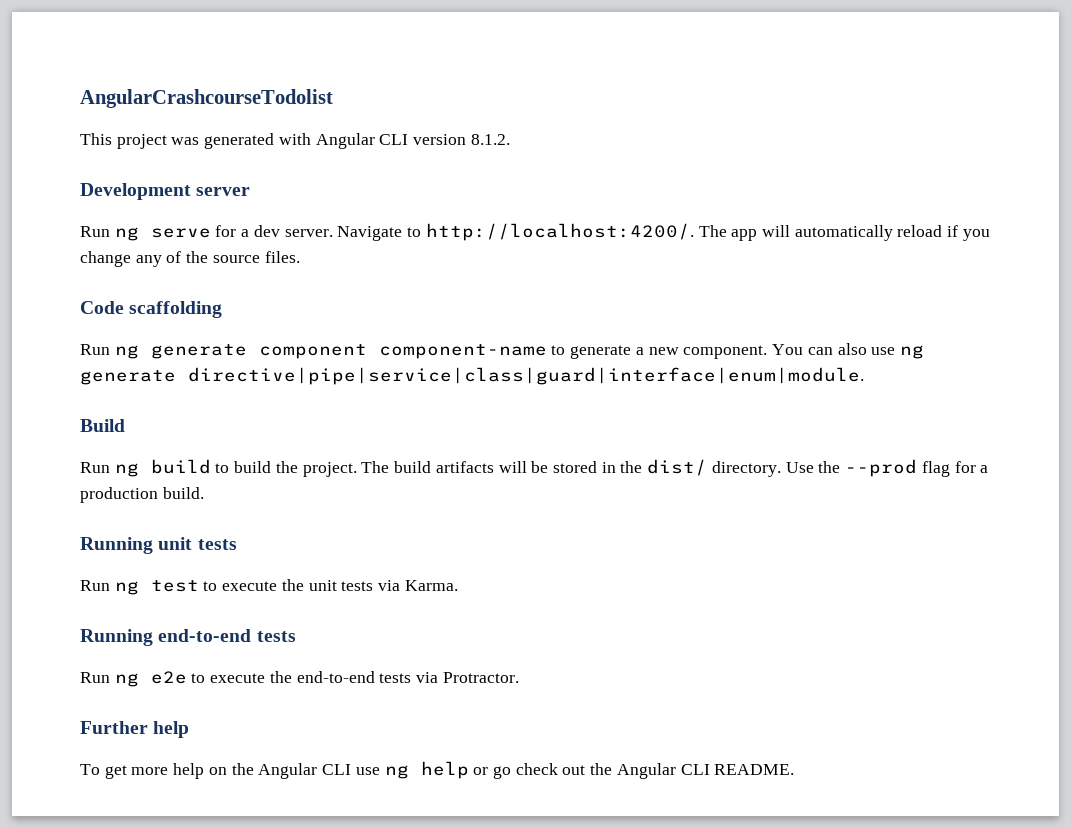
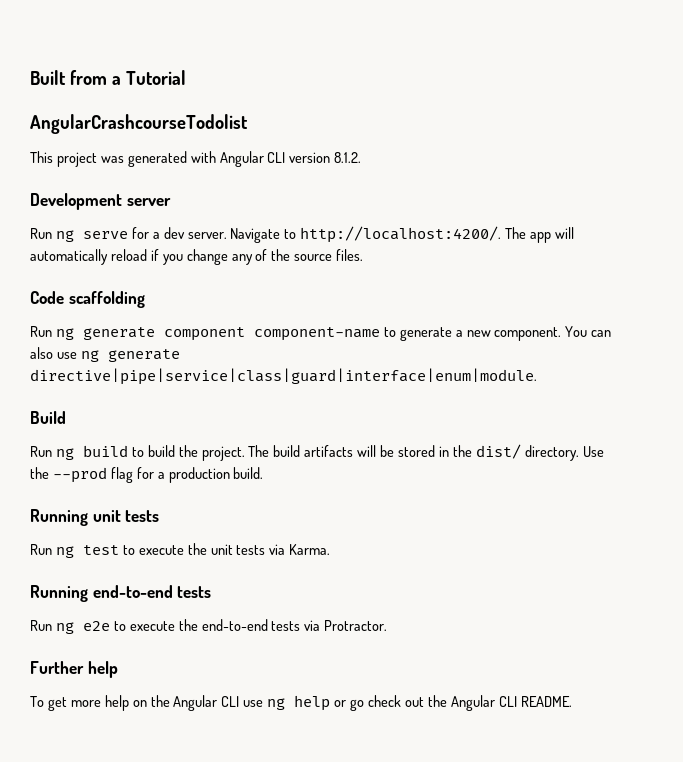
+ Built from a Tutorial

